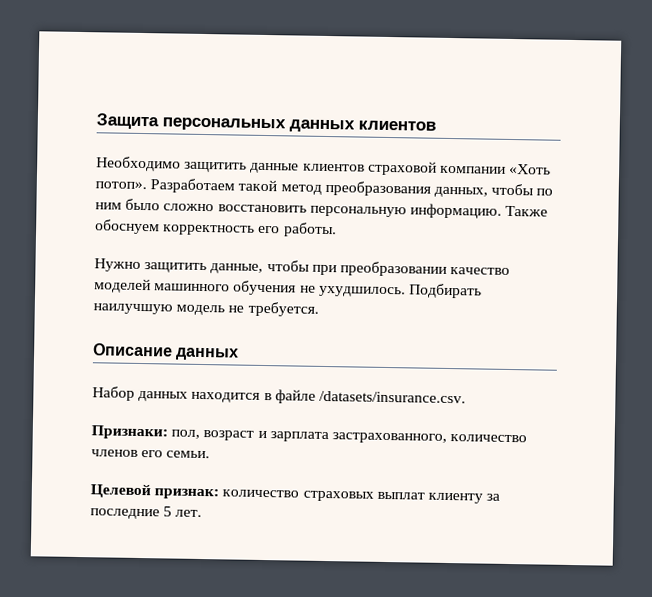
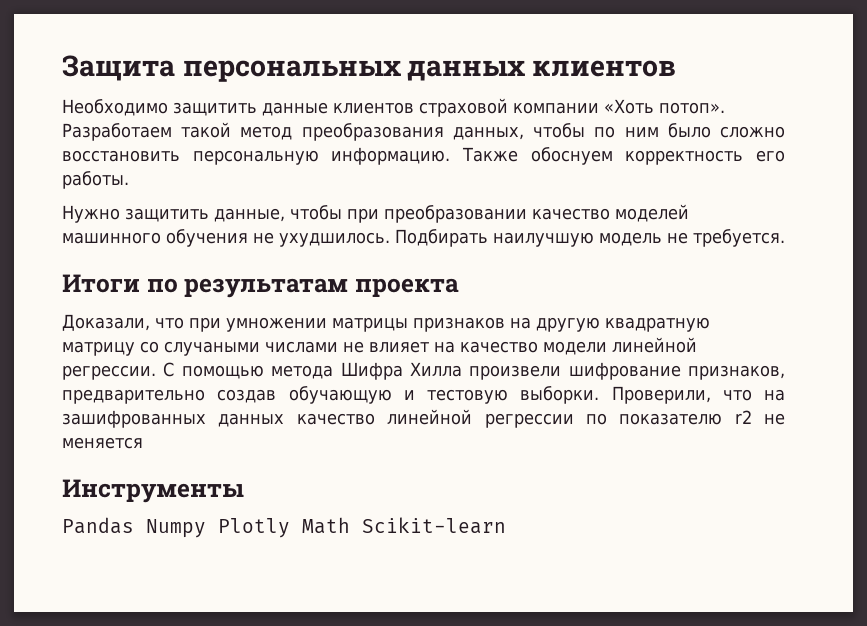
- Описание данных
- Набор данных находится в файле /datasets/insurance.csv.
- Признаки: пол, возраст и зарплата застрахованного, количество членов его семьи.
- Целевой признак: количество страховых выплат клиенту за последние 5 лет.
+ Итоги по результатам проекта
+ Доказали, что при умножении матрицы признаков на другую квадратную матрицу со случаными числами не влияет на качество модели линейной регрессии. С помощью метода Шифра Хилла произвели шифрование признаков, предварительно создав обучающую и тестовую выборки. Проверили, что на зашифрованных данных качество линейной регрессии по показателю r2 не меняется
+ Инструменты
+ Pandas Numpy Plotly Math Scikit-learn

